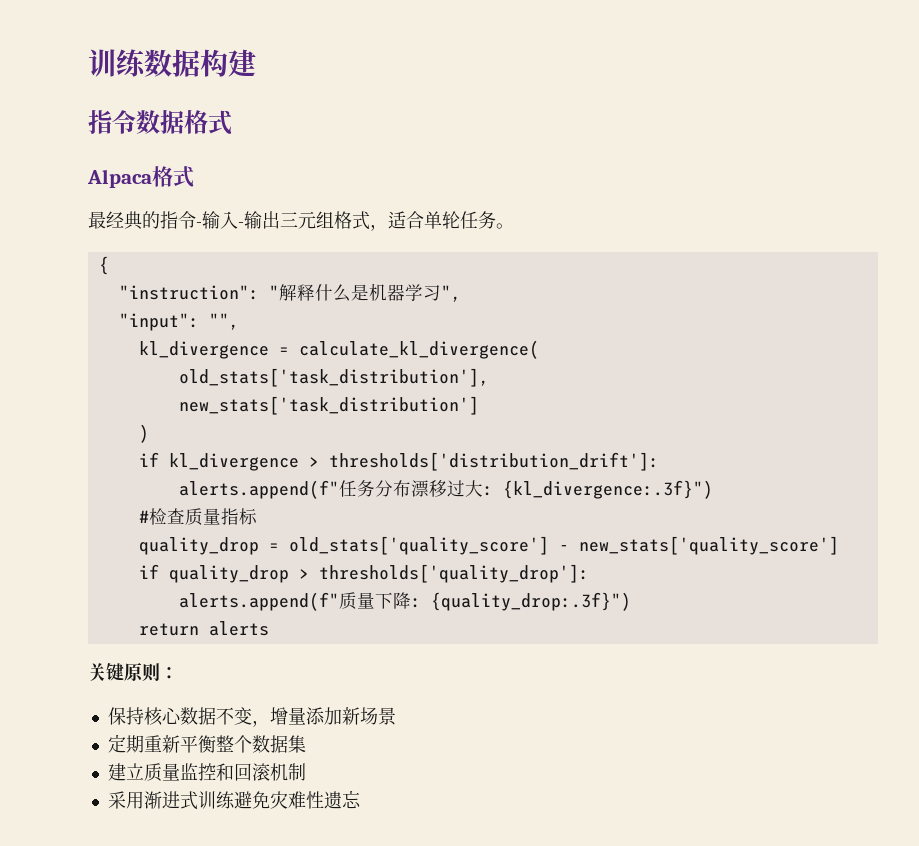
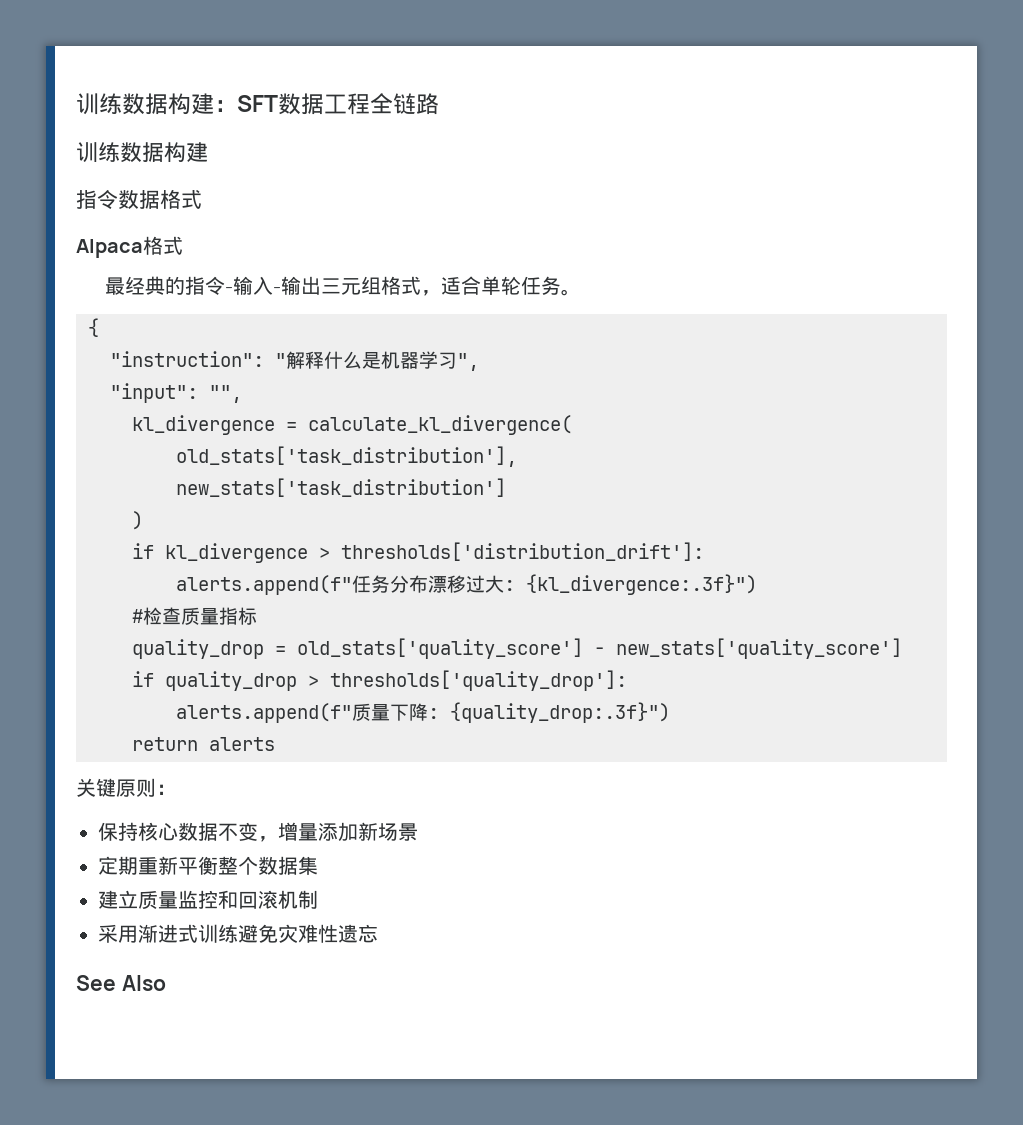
+ 训练数据构建：SFT数据工程全链路
+ See Also

